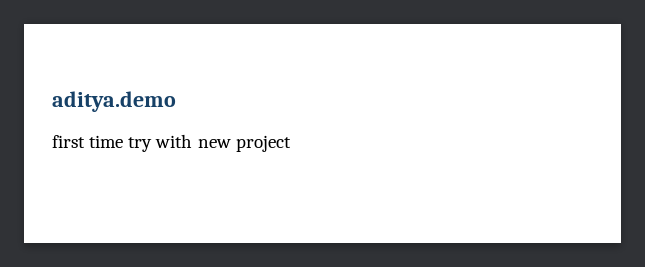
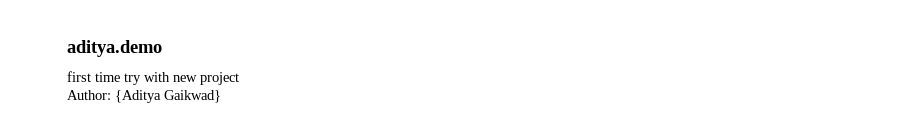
+ Author: {Aditya Gaikwad}

